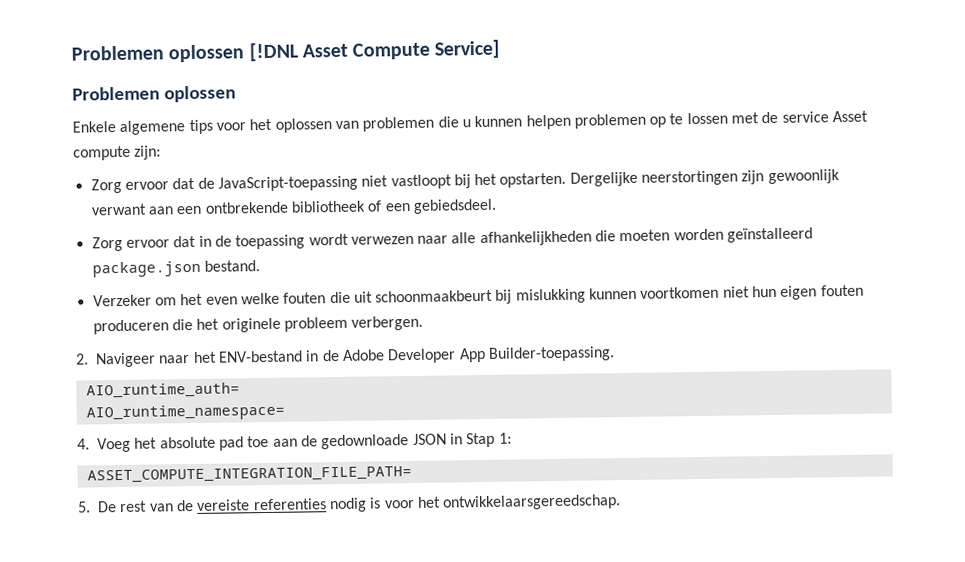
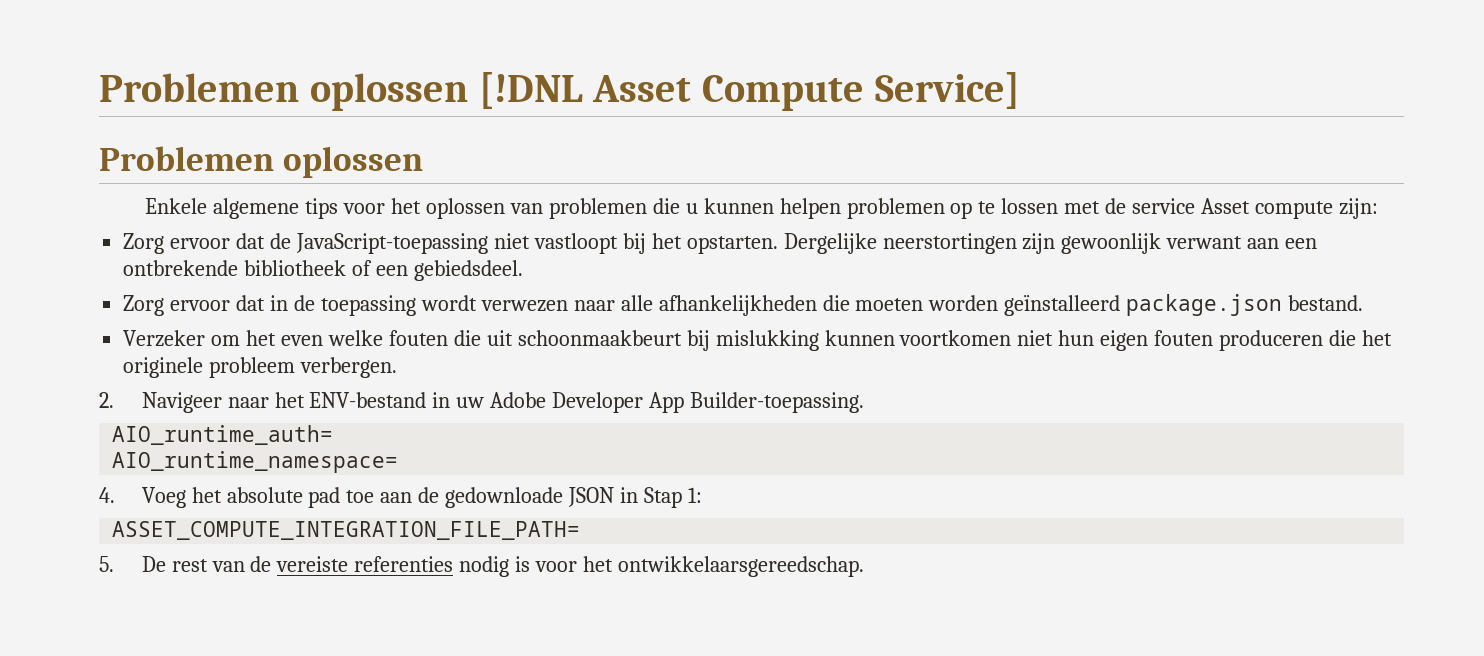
- 2. Navigeer naar het ENV-bestand in de Adobe Developer App Builder-toepassing.
+ 2. Navigeer naar het ENV-bestand in uw Adobe Developer App Builder-toepassing.

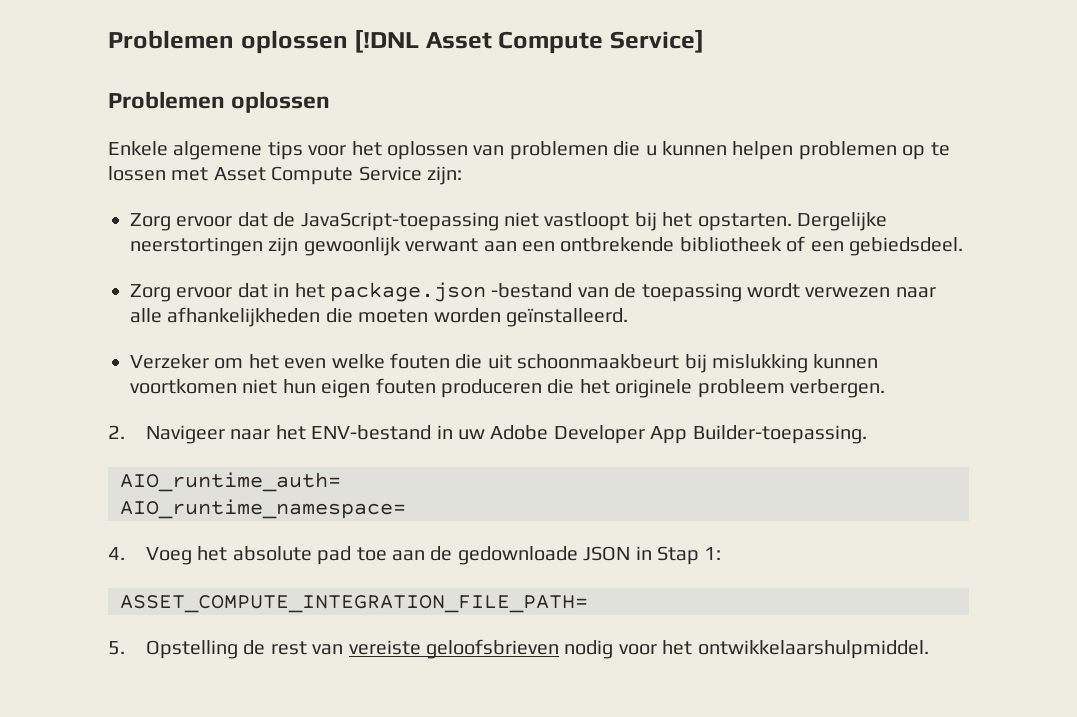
- Enkele algemene tips voor het oplossen van problemen die u kunnen helpen problemen op te lossen met de service Asset compute zijn:
+ Enkele algemene tips voor het oplossen van problemen die u kunnen helpen problemen op te lossen met Asset Compute Service zijn:
- Zorg ervoor dat in de toepassing wordt verwezen naar alle afhankelijkheden die moeten worden geïnstalleerd package.json bestand.
+ Zorg ervoor dat in het package.json -bestand van de toepassing wordt verwezen naar alle afhankelijkheden die moeten worden geïnstalleerd.
- 5. De rest van de vereiste referenties nodig is voor het ontwikkelaarsgereedschap.
+ 5. Opstelling de rest van vereiste geloofsbrieven nodig voor het ontwikkelaarshulpmiddel.

